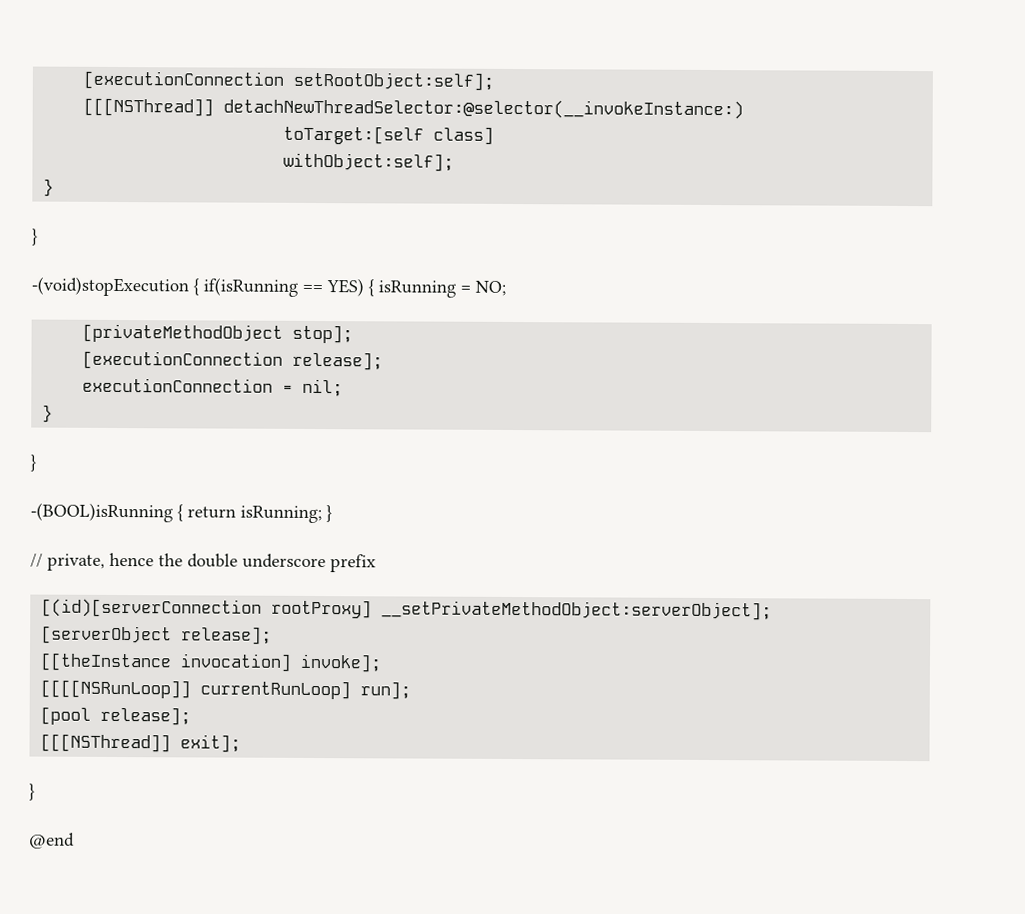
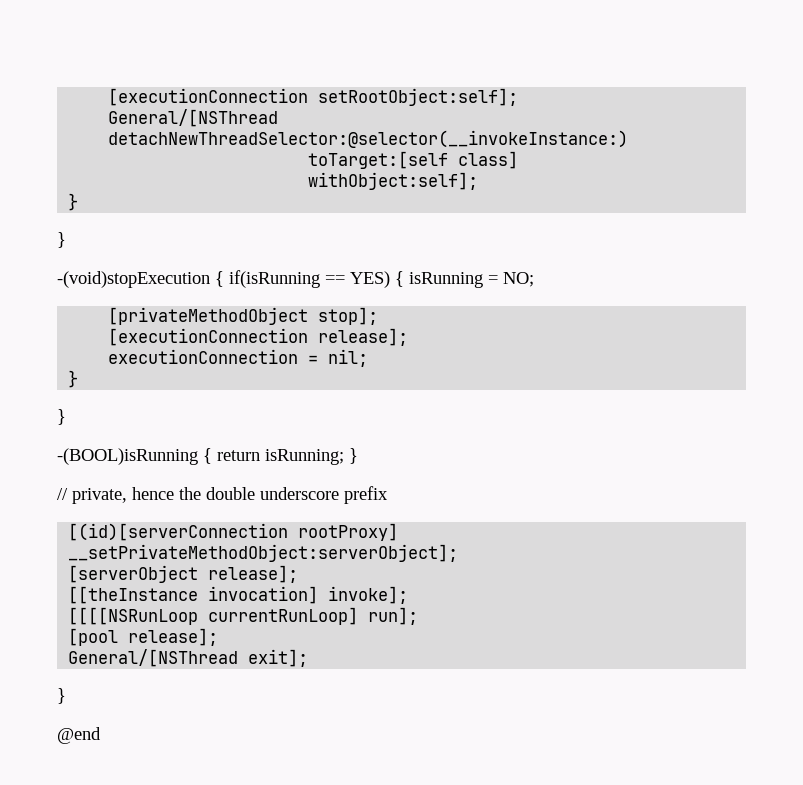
- [[[NSThread]] detachNewThreadSelector:@selector(__invokeInstance:)
+ General/[NSThread detachNewThreadSelector:@selector(__invokeInstance:)
- [[[[NSRunLoop]] currentRunLoop] run];
+ [[[[NSRunLoop currentRunLoop] run];
- [[[NSThread]] exit];
+ General/[NSThread exit];

